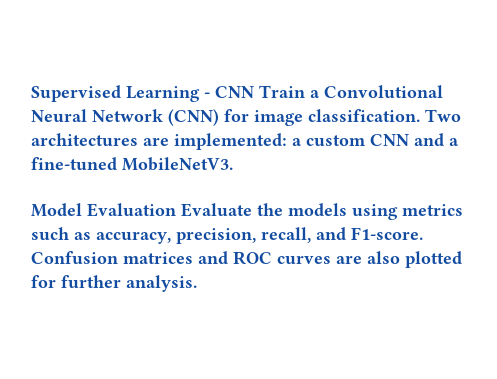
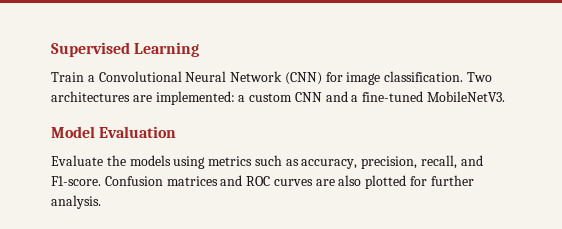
- Supervised Learning - CNN Train a Convolutional Neural Network (CNN) for image classification.
+ Supervised Learning
+ Train a Convolutional Neural Network (CNN) for image classification.
- Model Evaluation Evaluate the models using metrics such as accuracy, precision, recall, and F1-score.
+ Model Evaluation
+ Evaluate the models using metrics such as accuracy, precision, recall, and F1-score.

